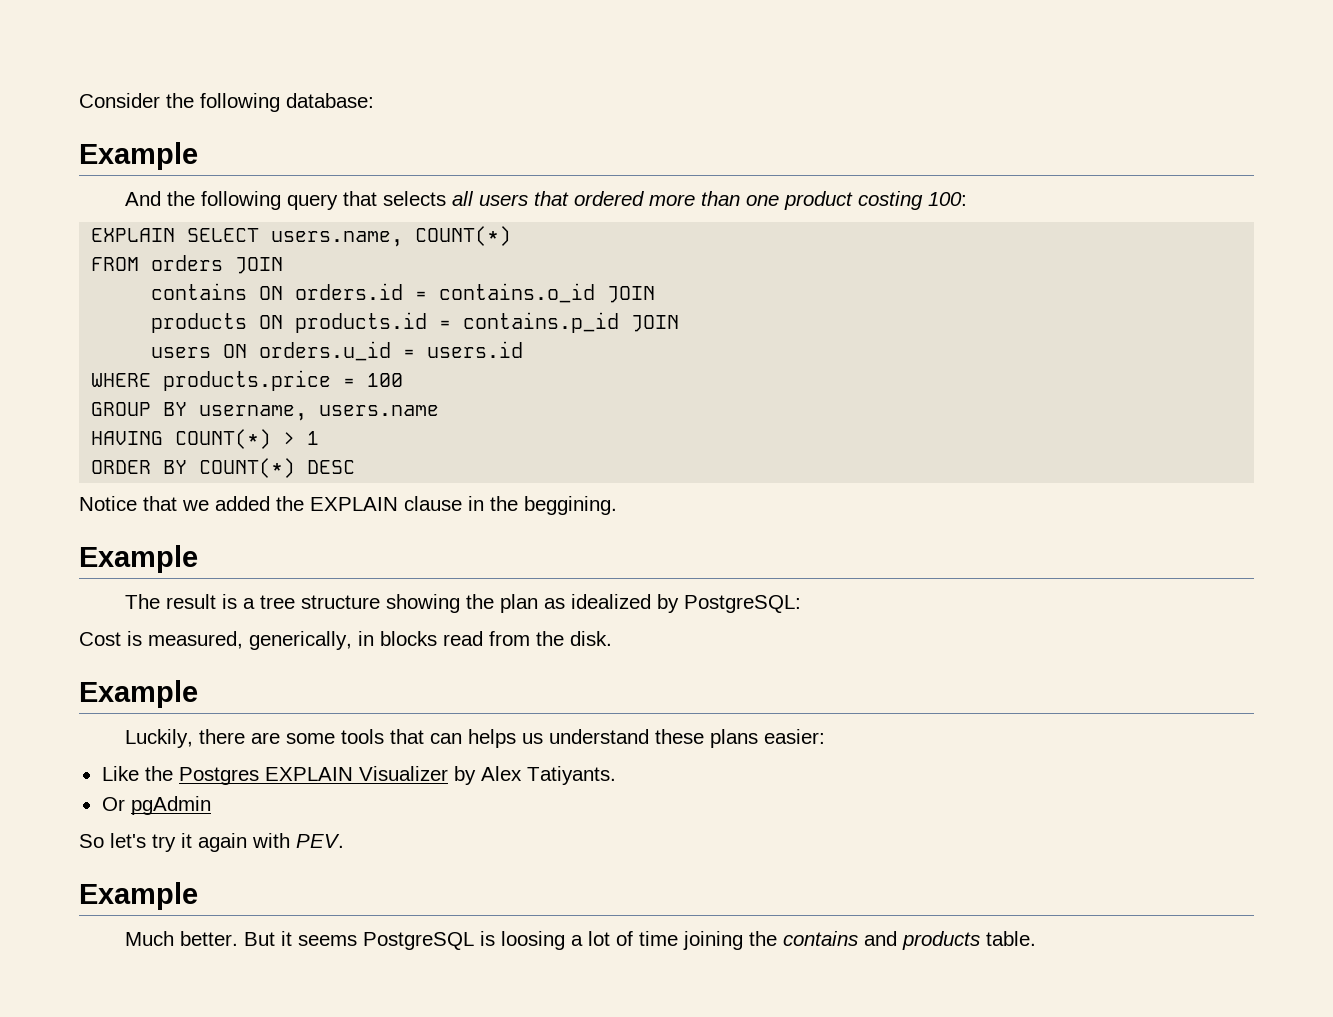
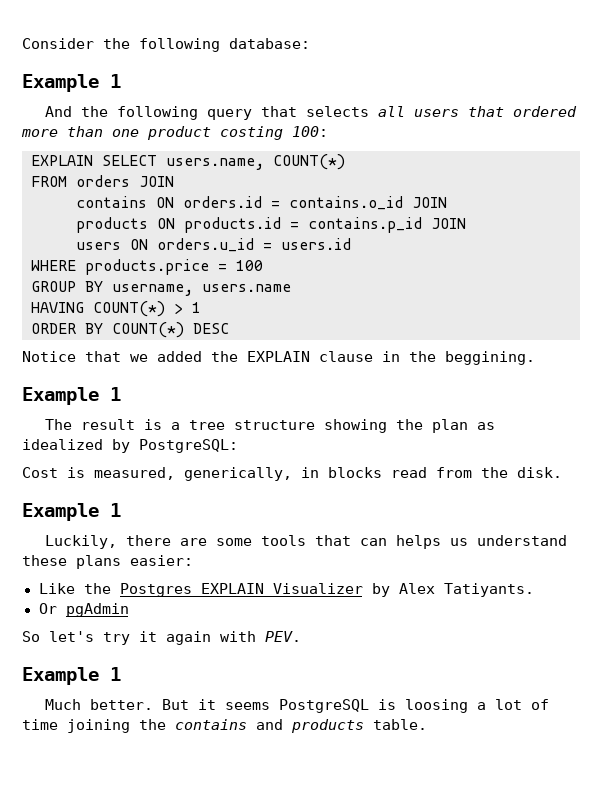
  Consider the following database:
- Example
+ Example 1
  Notice that we added the EXPLAIN clause in the beggining.
- Example
+ Example 1
  Cost is measured, generically, in blocks read from the disk.
- Example
+ Example 1
  So let's try it again with PEV.
- Example
+ Example 1

